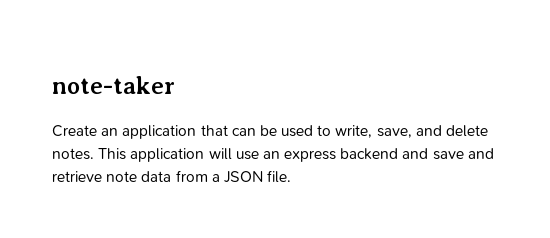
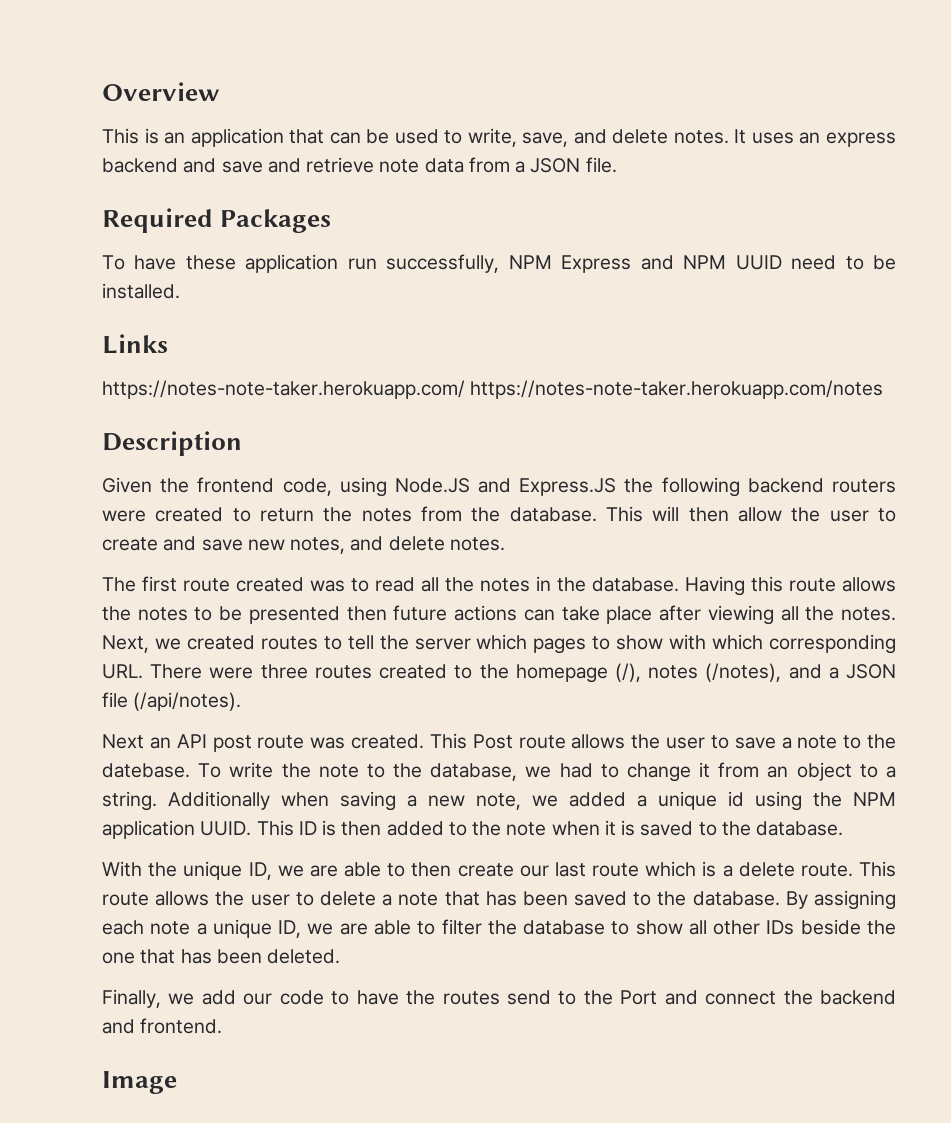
- note-taker
- Create an application that can be used to write, save, and delete notes.
+ Overview
+ This is an application that can be used to write, save, and delete notes.
- This application will use an express backend and save and retrieve note data from a JSON file.
+ It uses an express backend and save and retrieve note data from a JSON file.
+ Required Packages
+ To have these application run successfully, NPM Express and NPM UUID need to be installed.
+ Links
+ https://notes-note-taker.herokuapp.com/ https://notes-note-taker.herokuapp.com/notes
+ Description
+ Given the frontend code, using Node.JS and Express.JS the following backend routers were created to return the notes from the database. This will then allow the user to create and save new notes, and delete notes.
+ The first route created was to read all the notes in the database. Having this route allows the notes to be presented then future actions can take place after viewing all the notes. Next, we created routes to tell the server which pages to show with which corresponding URL. There were three routes created to the homepage (/), notes (/notes), and a JSON file (/api/notes).
+ Next an API post route was created. This Post route allows the user to save a note to the datebase. To write the note to the database, we had to change it from an object to a string. Additionally when saving a new note, we added a unique id using the NPM application UUID. This ID is then added to the note when it is saved to the database.
+ With the unique ID, we are able to then create our last route which is a delete route. This route allows the user to delete a note that has been saved to the database. By assigning each note a unique ID, we are able to filter the database to show all other IDs beside the one that has been deleted.
+ Finally, we add our code to have the routes send to the Port and connect the backend and frontend.
+ Image

